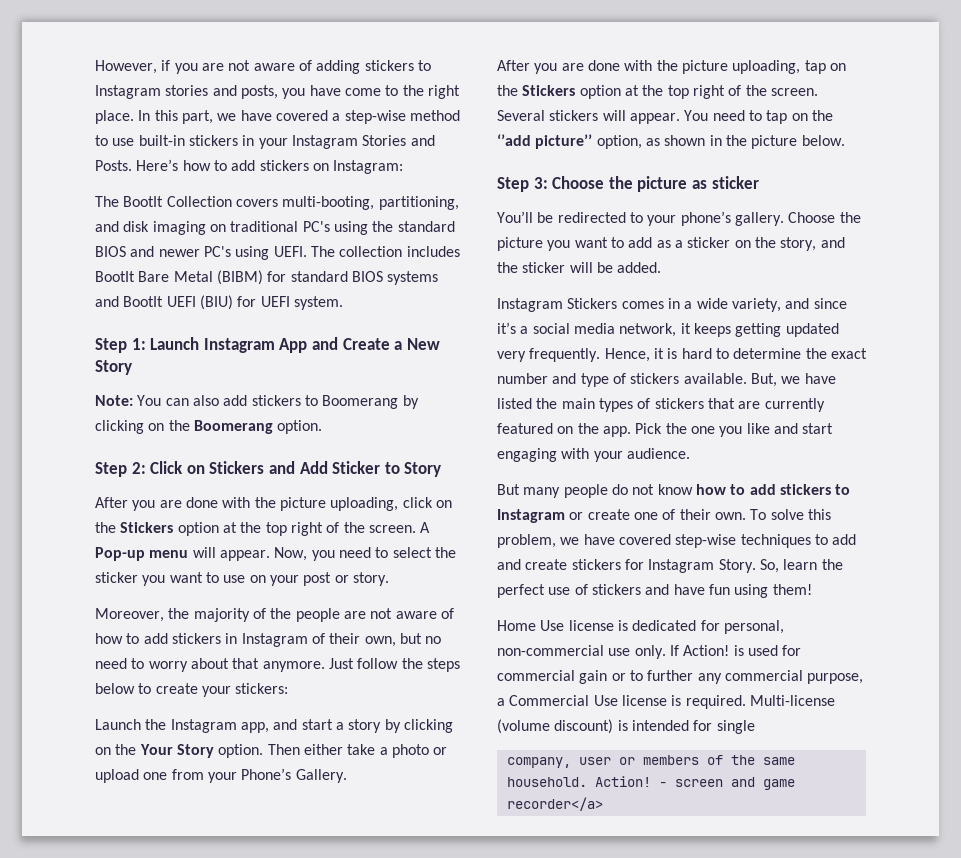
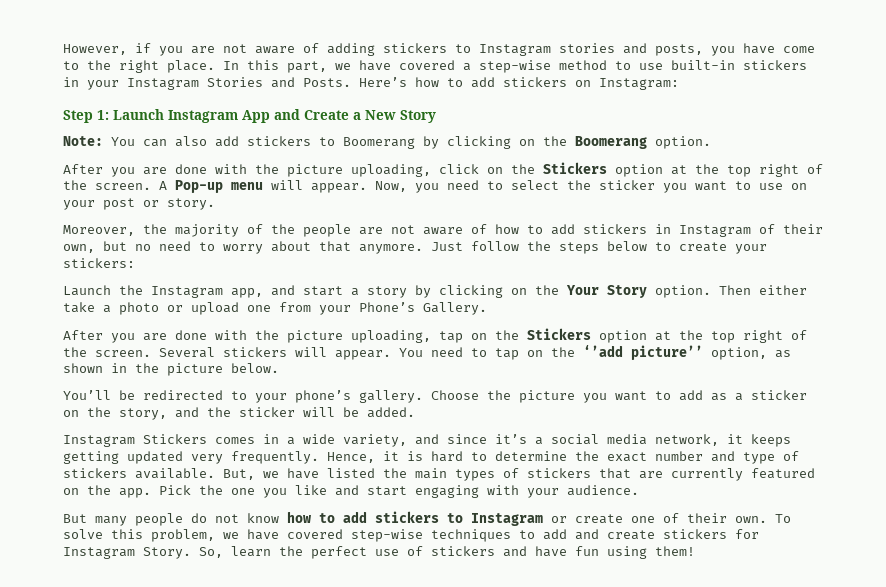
- The BootIt Collection covers multi-booting, partitioning, and disk imaging on traditional PC's using the standard BIOS and newer PC's using UEFI. The collection includes BootIt Bare Metal (BIBM) for standard BIOS systems and BootIt UEFI (BIU) for UEFI system.
- Step 2: Click on Stickers and Add Sticker to Story
- Step 3: Choose the picture as sticker
- Home Use license is dedicated for personal, non-commercial use only. If Action! is used for commercial gain or to further any commercial purpose, a Commercial Use license is required. Multi-license (volume discount) is intended for single
- company, user or members of the same household. Action! - screen and game recorder</a>

